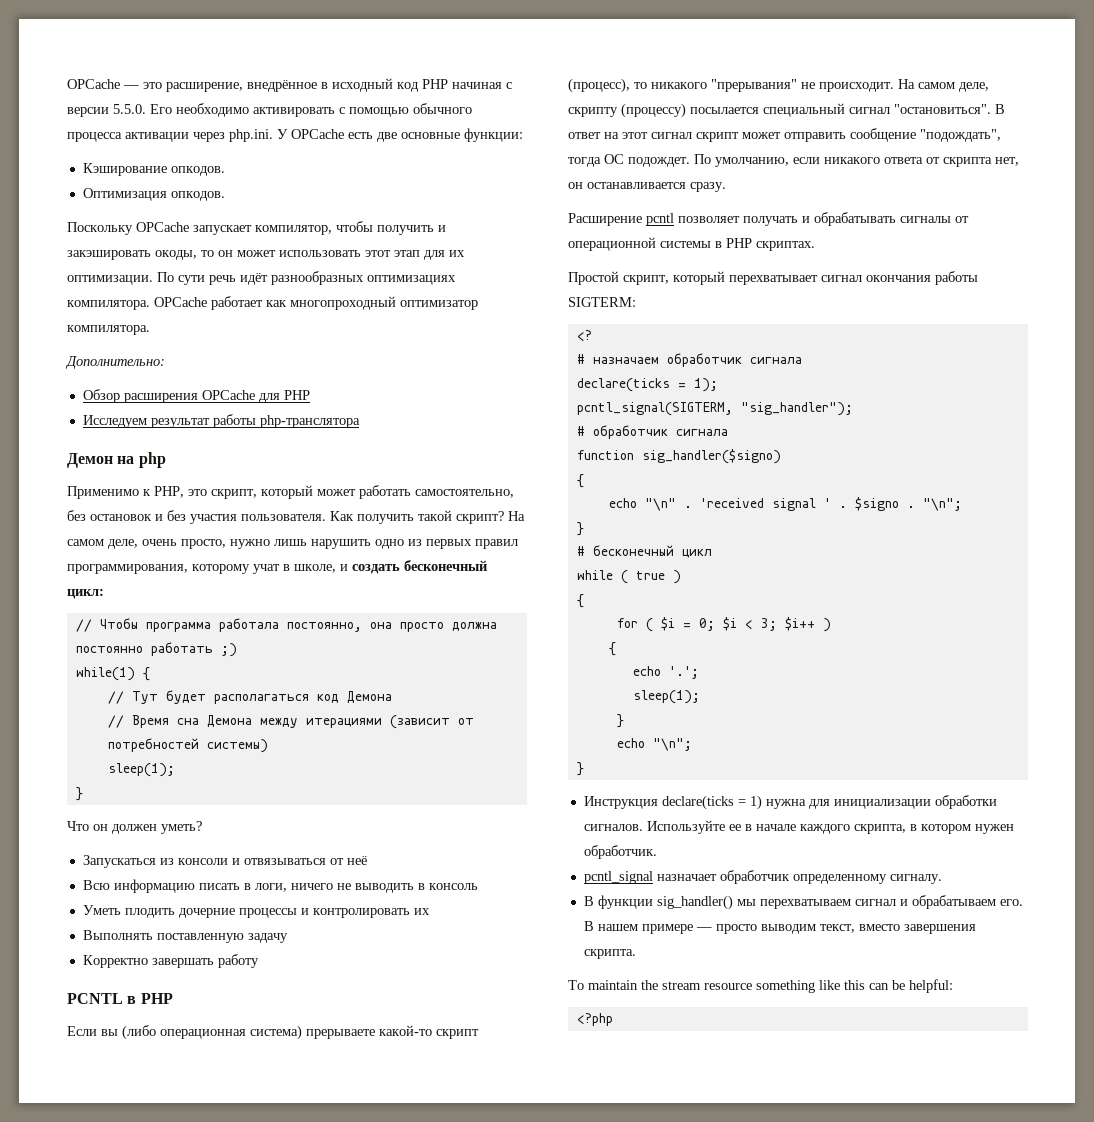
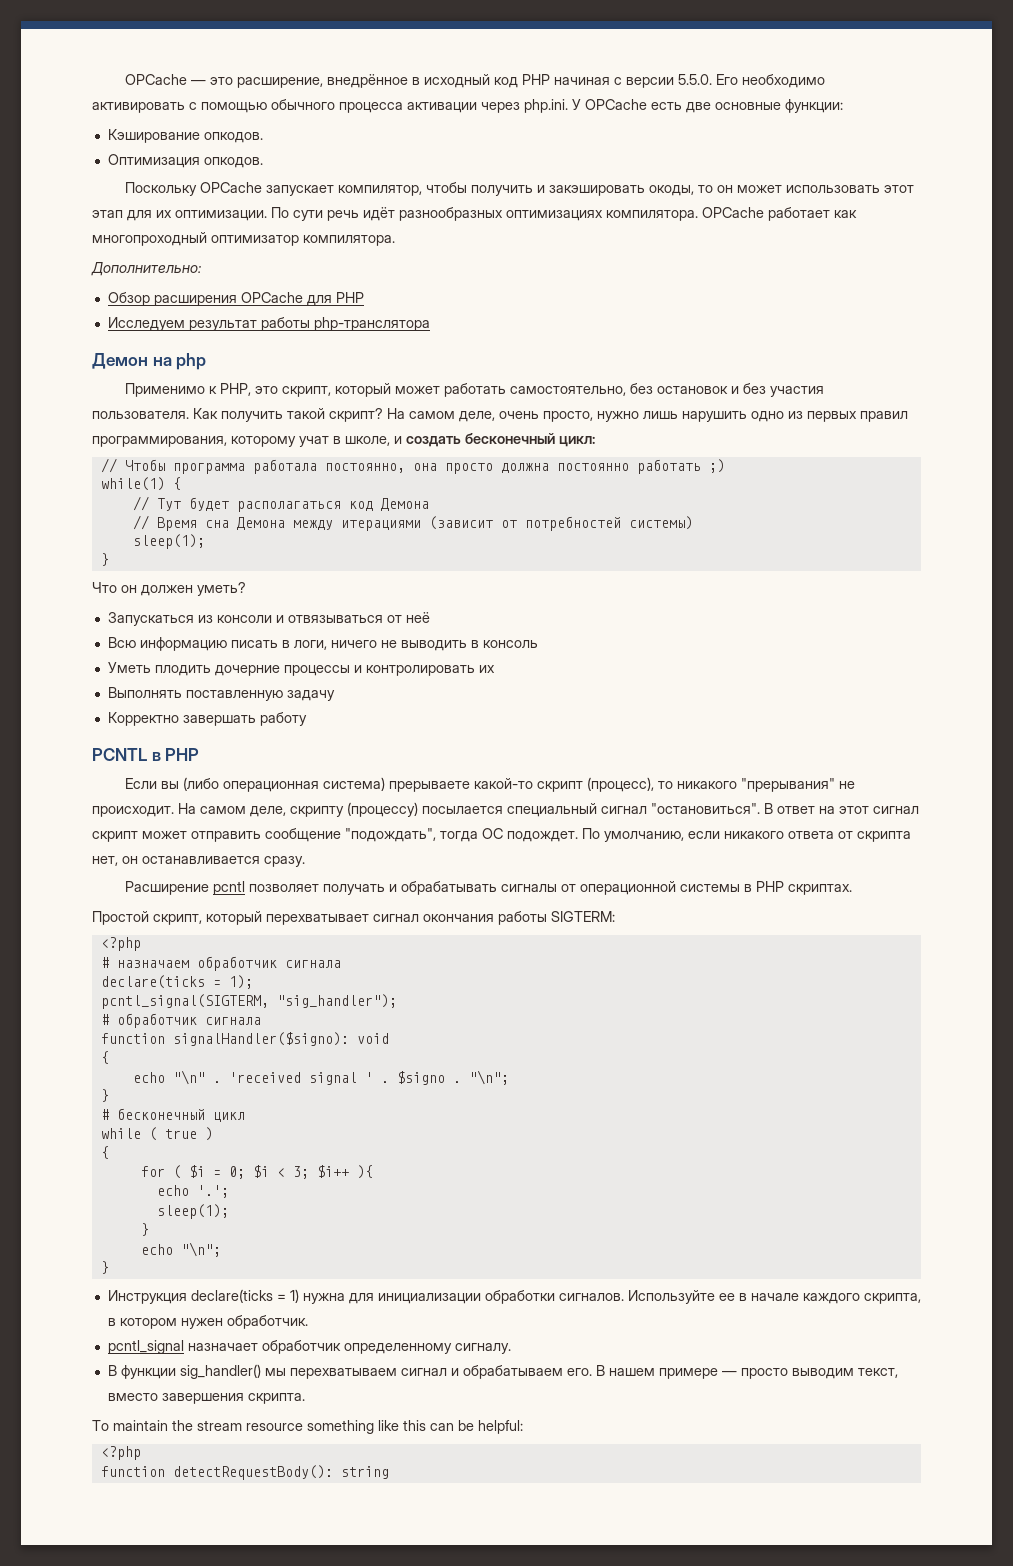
  Простой скрипт, который перехватывает сигнал окончания работы SIGTERM:
- <?
+ <?php
- function sig_handler($signo)
+ function signalHandler($signo): void
- for ( $i = 0; $i < 3; $i++ )
- {
+ for ( $i = 0; $i < 3; $i++ ){
+ function detectRequestBody(): string

